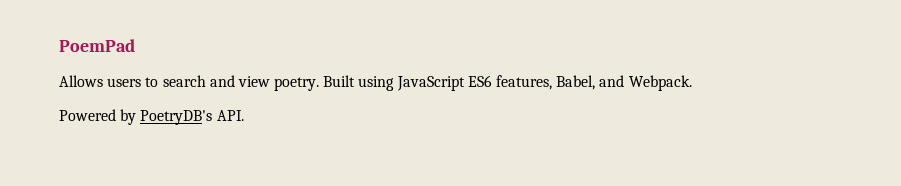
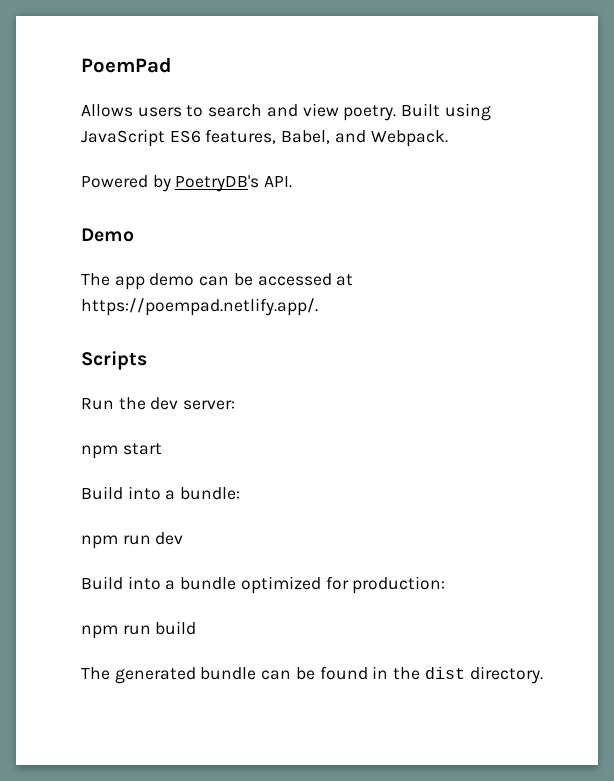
+ Demo
+ The app demo can be accessed at https://poempad.netlify.app/.
+ Scripts
+ Run the dev server:
+ npm start
+ Build into a bundle:
+ npm run dev
+ Build into a bundle optimized for production:
+ npm run build
+ The generated bundle can be found in the dist directory.

